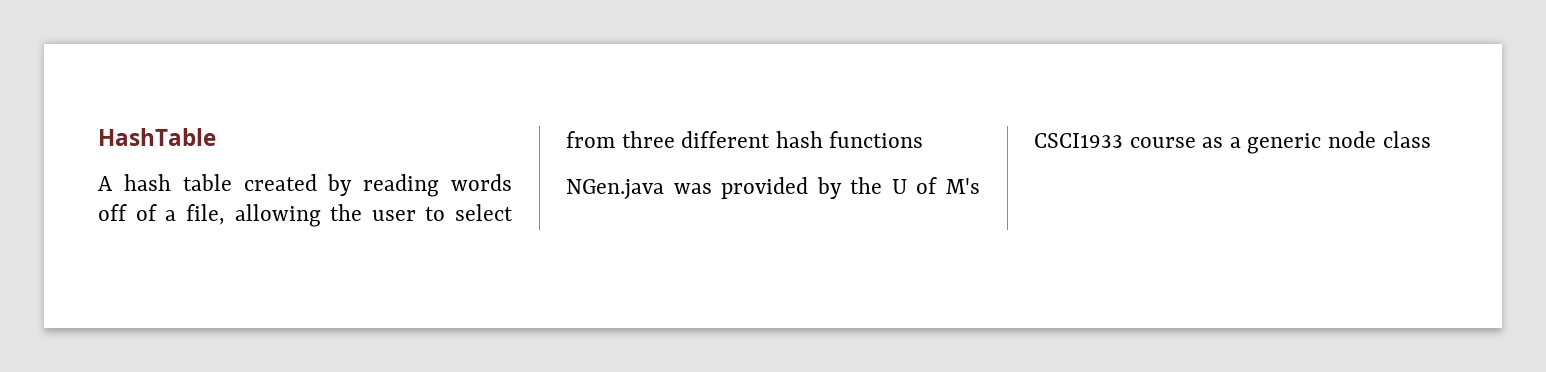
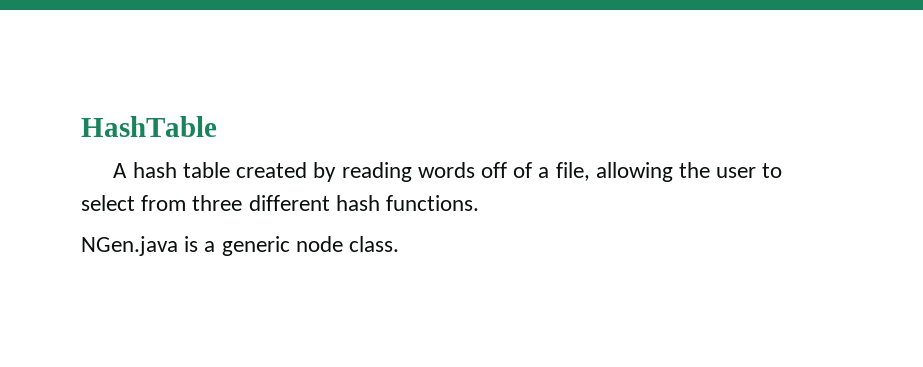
- A hash table created by reading words off of a file, allowing the user to select from three different hash functions
+ A hash table created by reading words off of a file, allowing the user to select from three different hash functions.
- NGen.java was provided by the U of M's CSCI1933 course as a generic node class
+ NGen.java is a generic node class.

